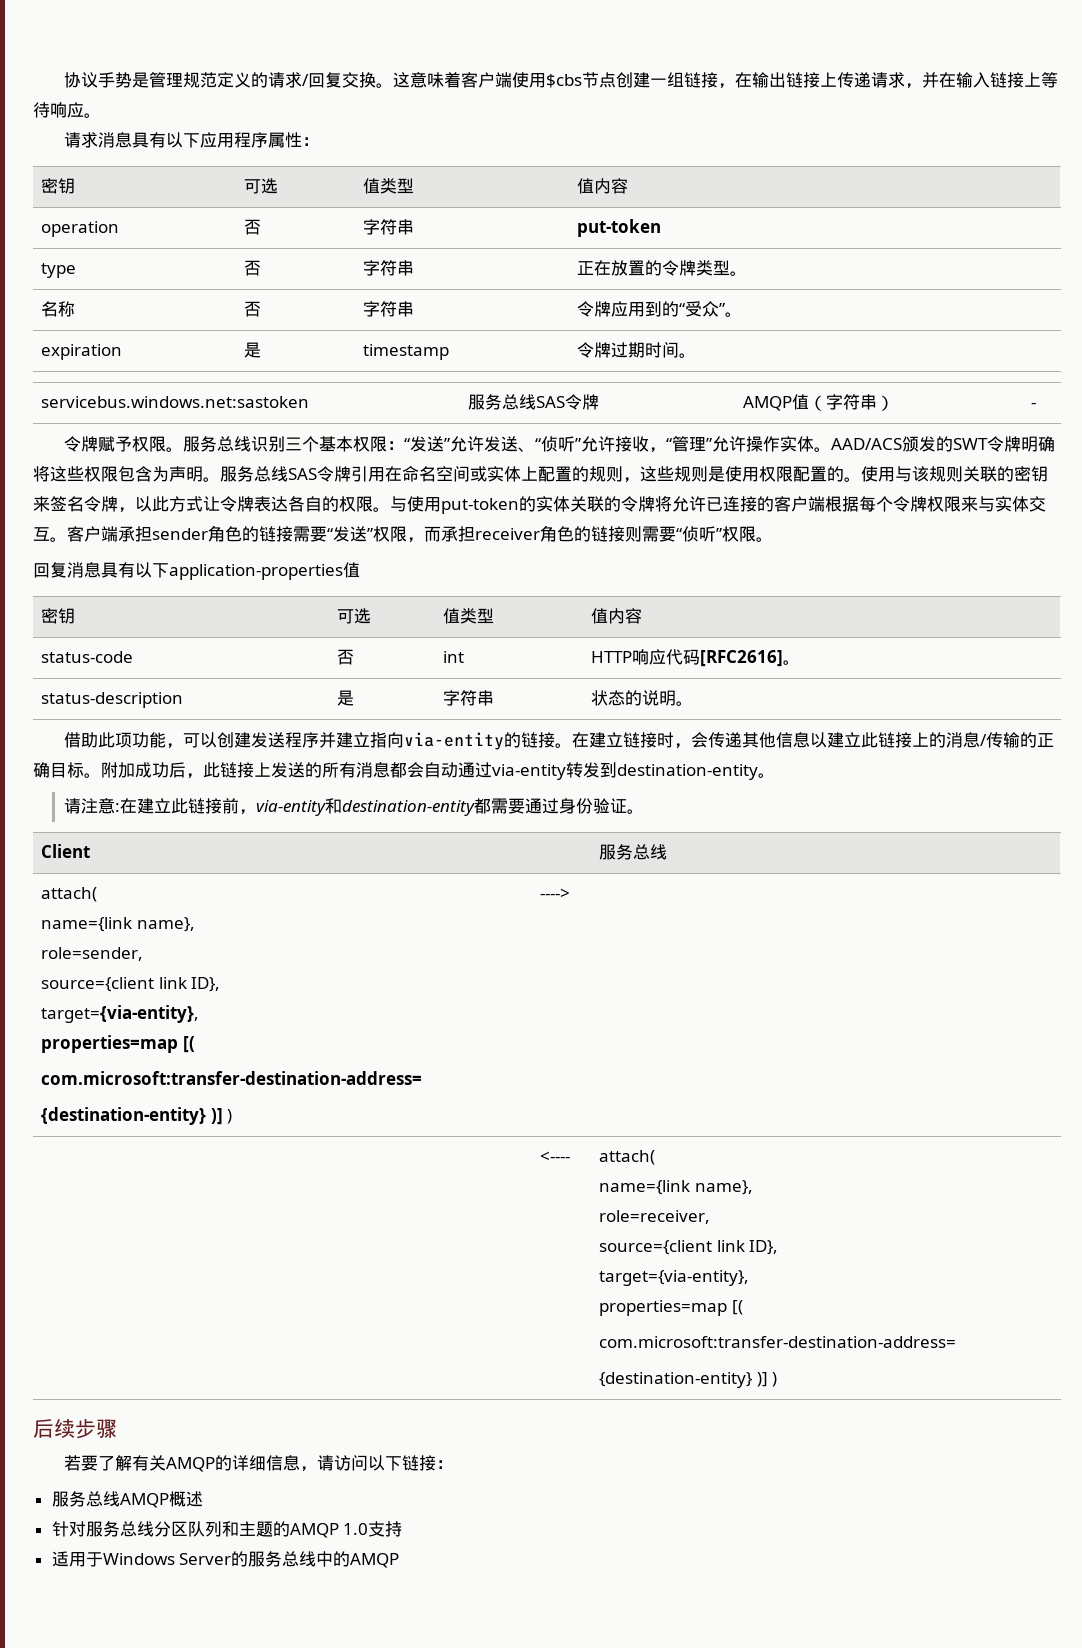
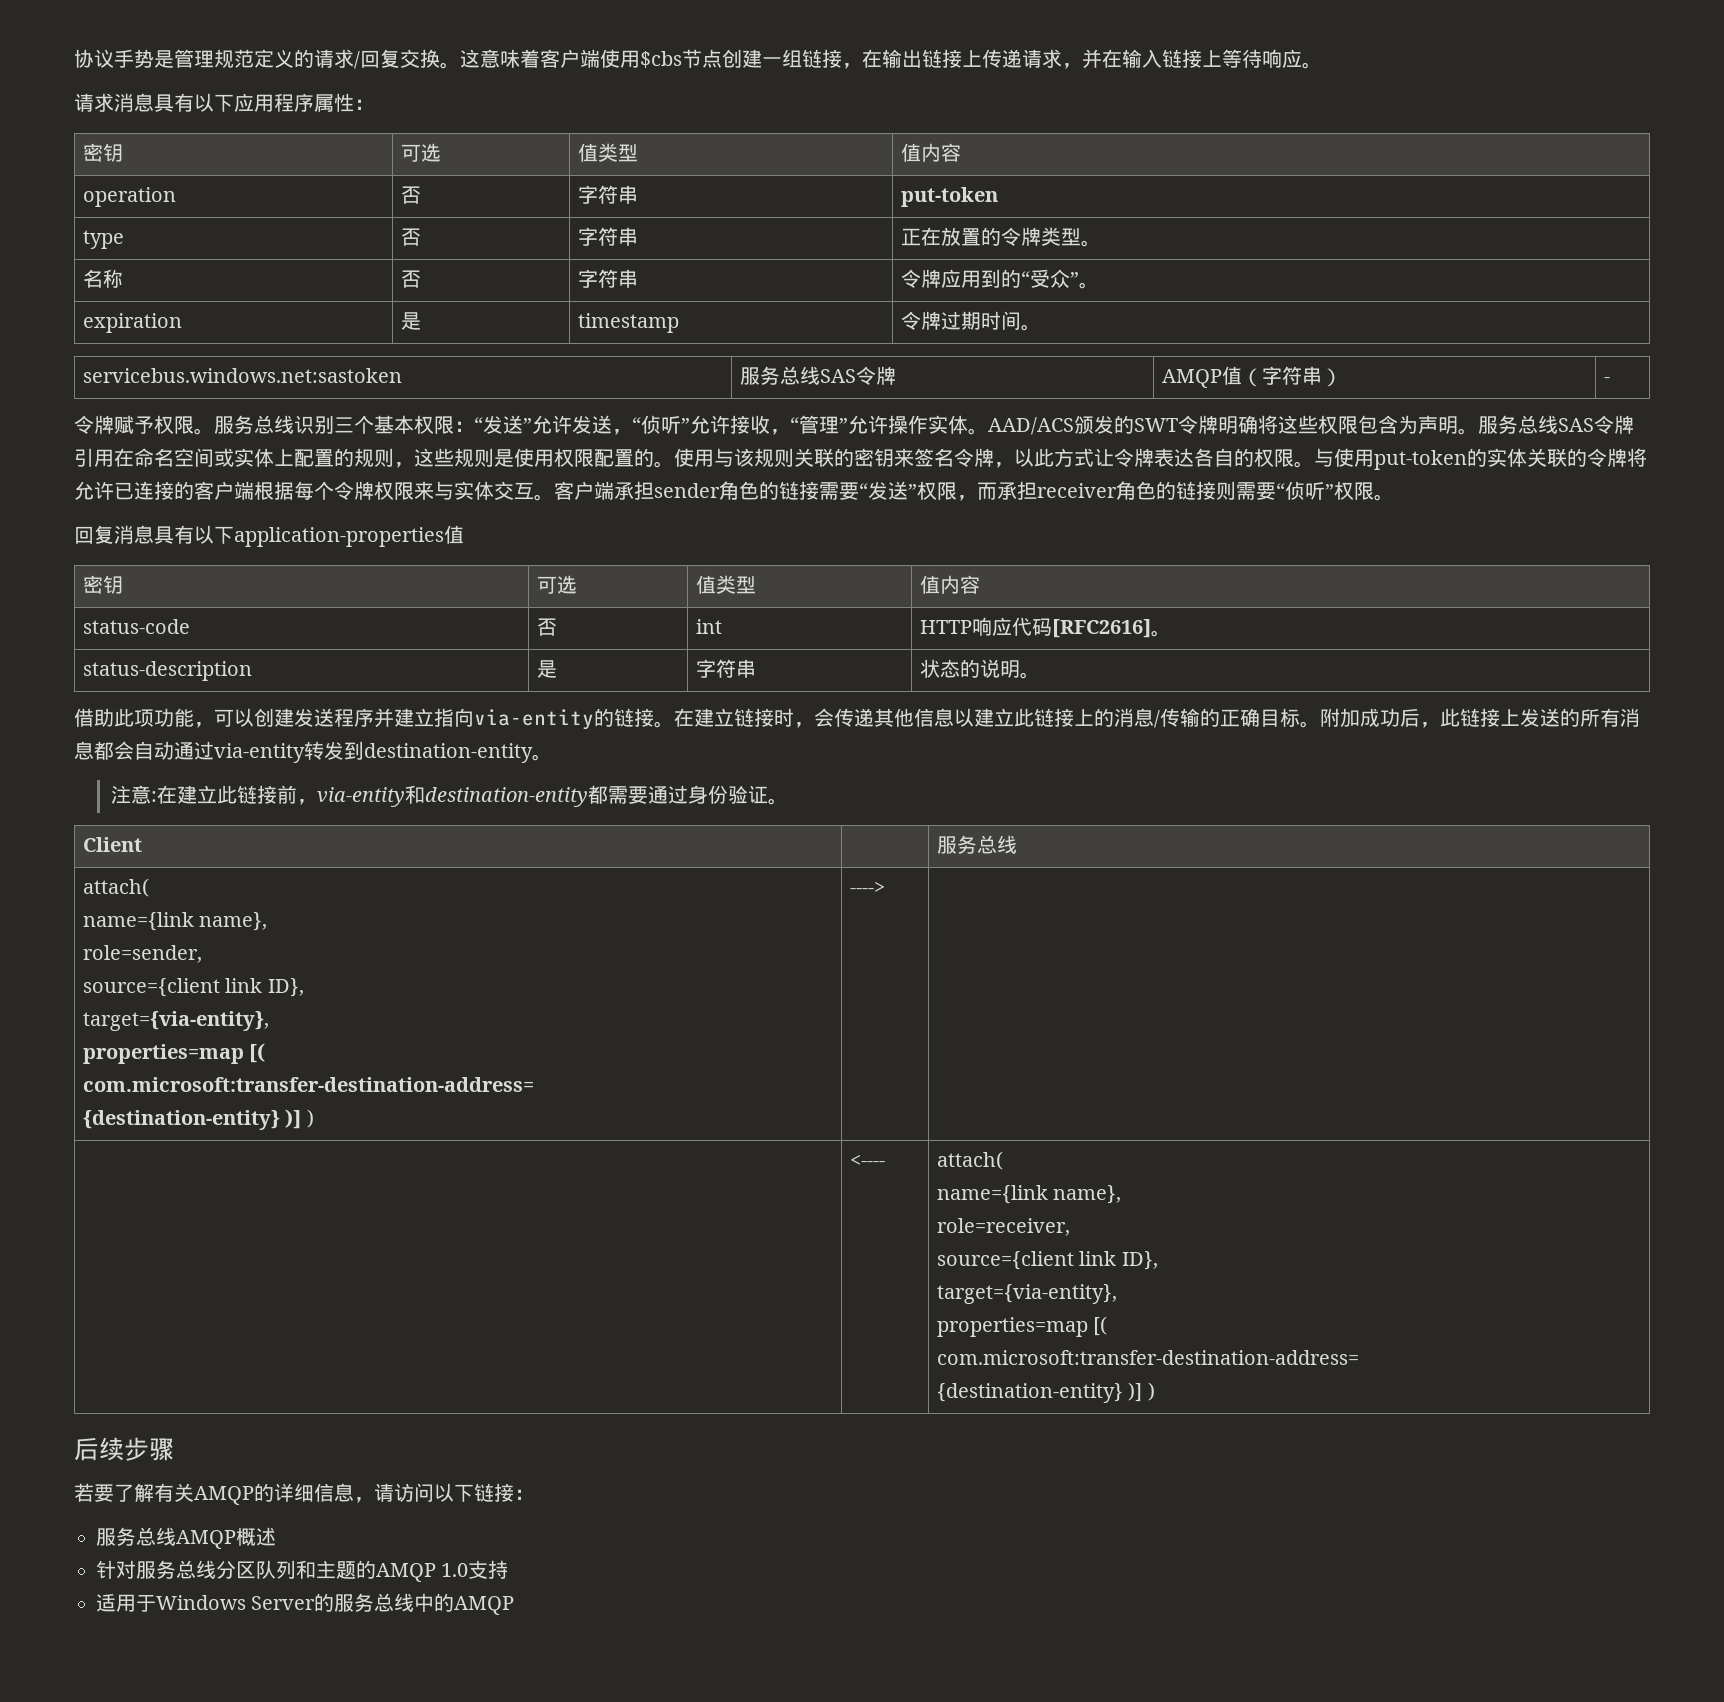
- 服务总线识别三个基本权限：“发送”允许发送、“侦听”允许接收，“管理”允许操作实体。
+ 服务总线识别三个基本权限：“发送”允许发送，“侦听”允许接收，“管理”允许操作实体。
- 请注意:在建立此链接前，via-entity和destination-entity都需要通过身份验证。
+ 注意:在建立此链接前，via-entity和destination-entity都需要通过身份验证。

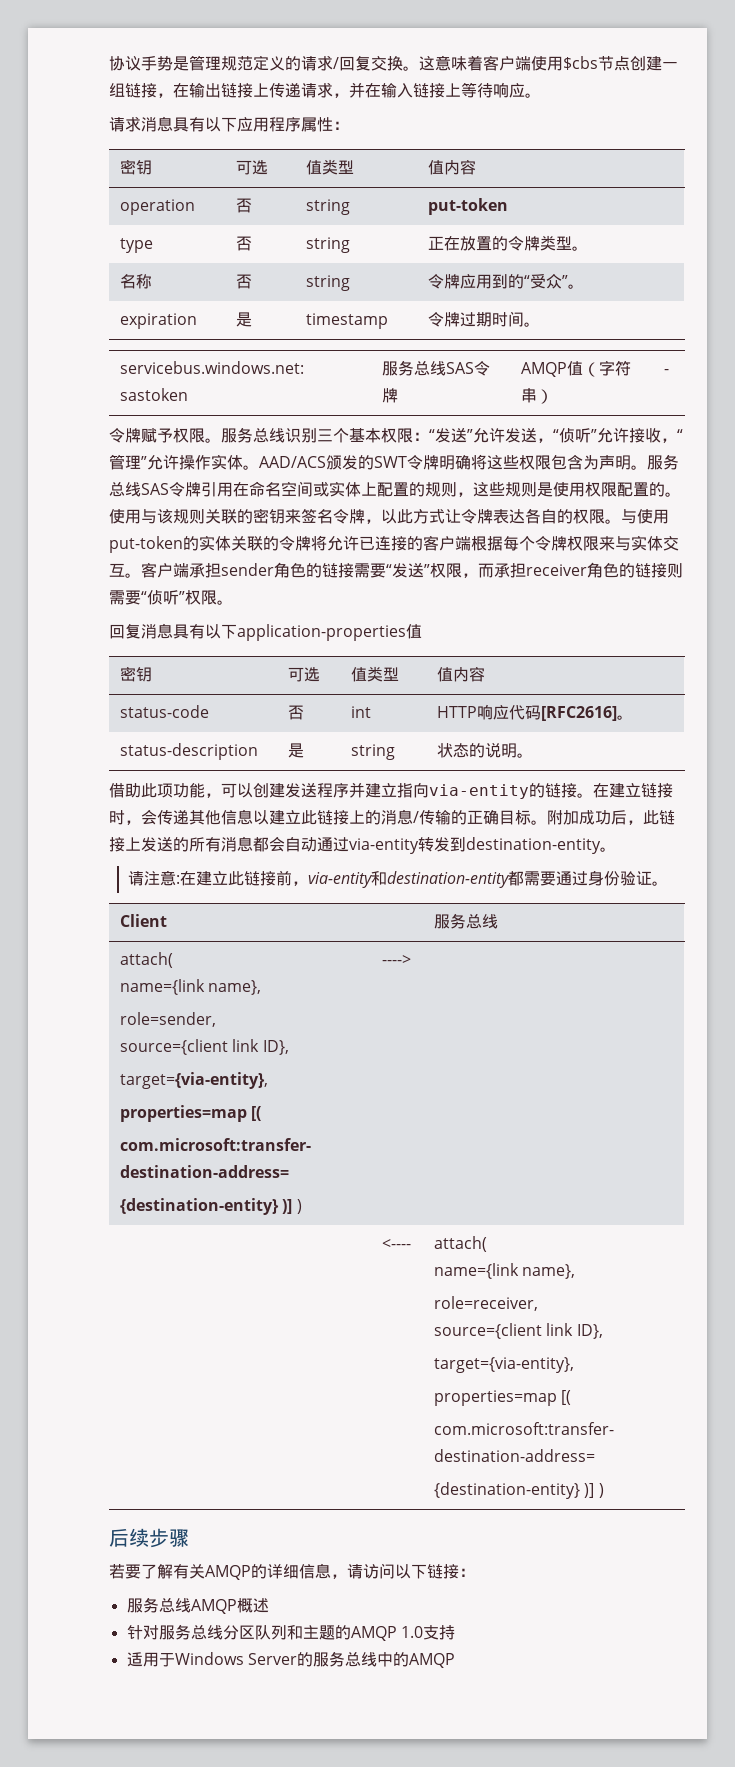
- operation | 否 | 字符串 | put-token
+ operation | 否 | string | put-token
- type | 否 | 字符串 | 正在放置的令牌类型。
+ type | 否 | string | 正在放置的令牌类型。
- 名称 | 否 | 字符串 | 令牌应用到的“受众”。
+ 名称 | 否 | string | 令牌应用到的“受众”。
- status-description | 是 | 字符串 | 状态的说明。
+ status-description | 是 | string | 状态的说明。
- 注意:在建立此链接前，via-entity和destination-entity都需要通过身份验证。
+ 请注意:在建立此链接前，via-entity和destination-entity都需要通过身份验证。

